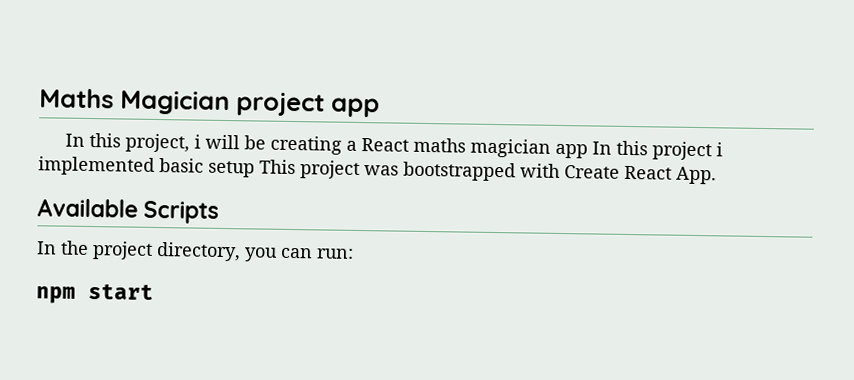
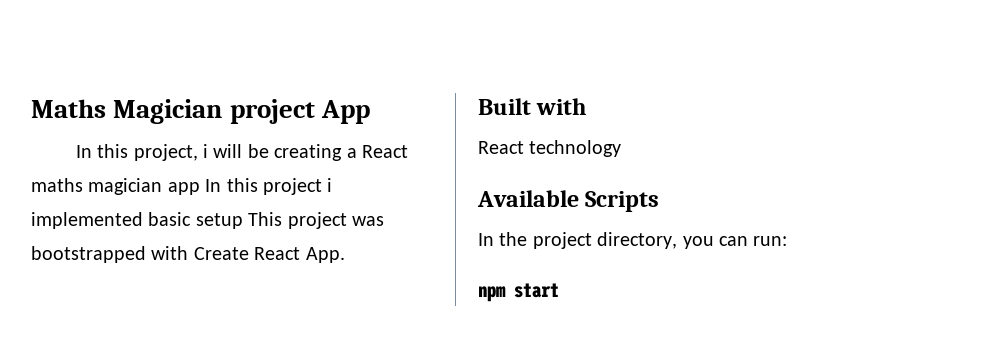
- Maths Magician project app
+ Maths Magician project App
+ Built with
+ React technology

